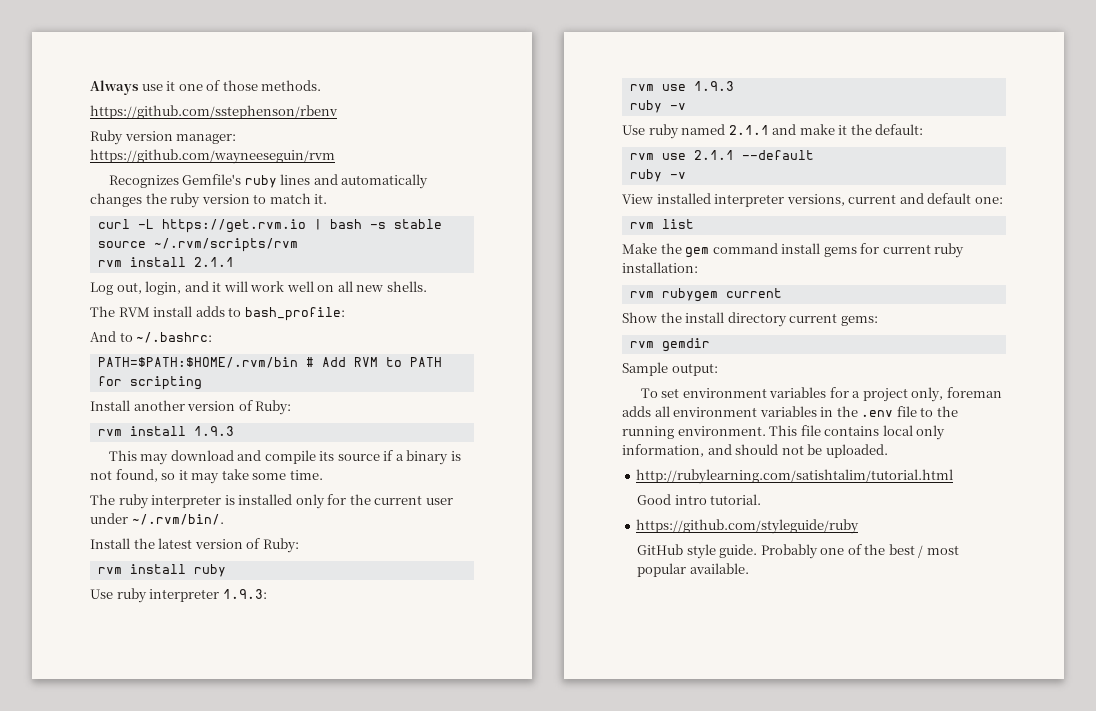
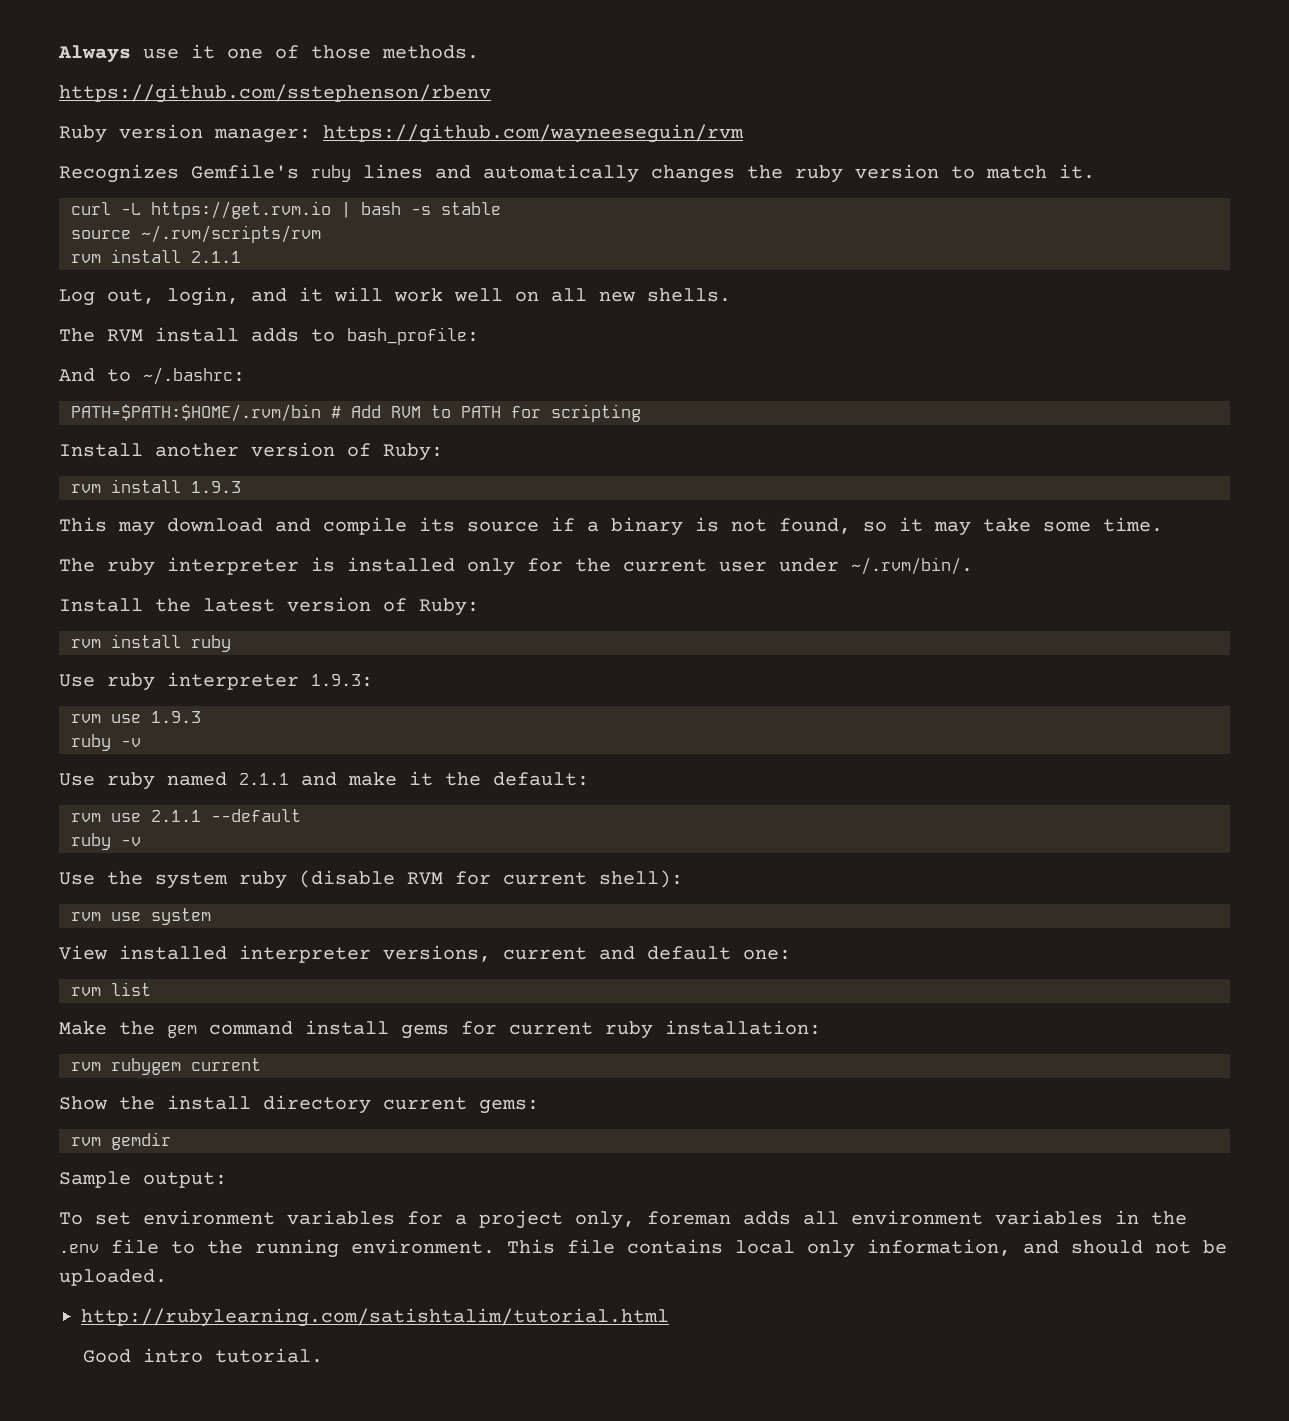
+ Use the system ruby (disable RVM for current shell):
+ rvm use system
- https://github.com/styleguide/ruby
- GitHub style guide. Probably one of the best / most popular available.

